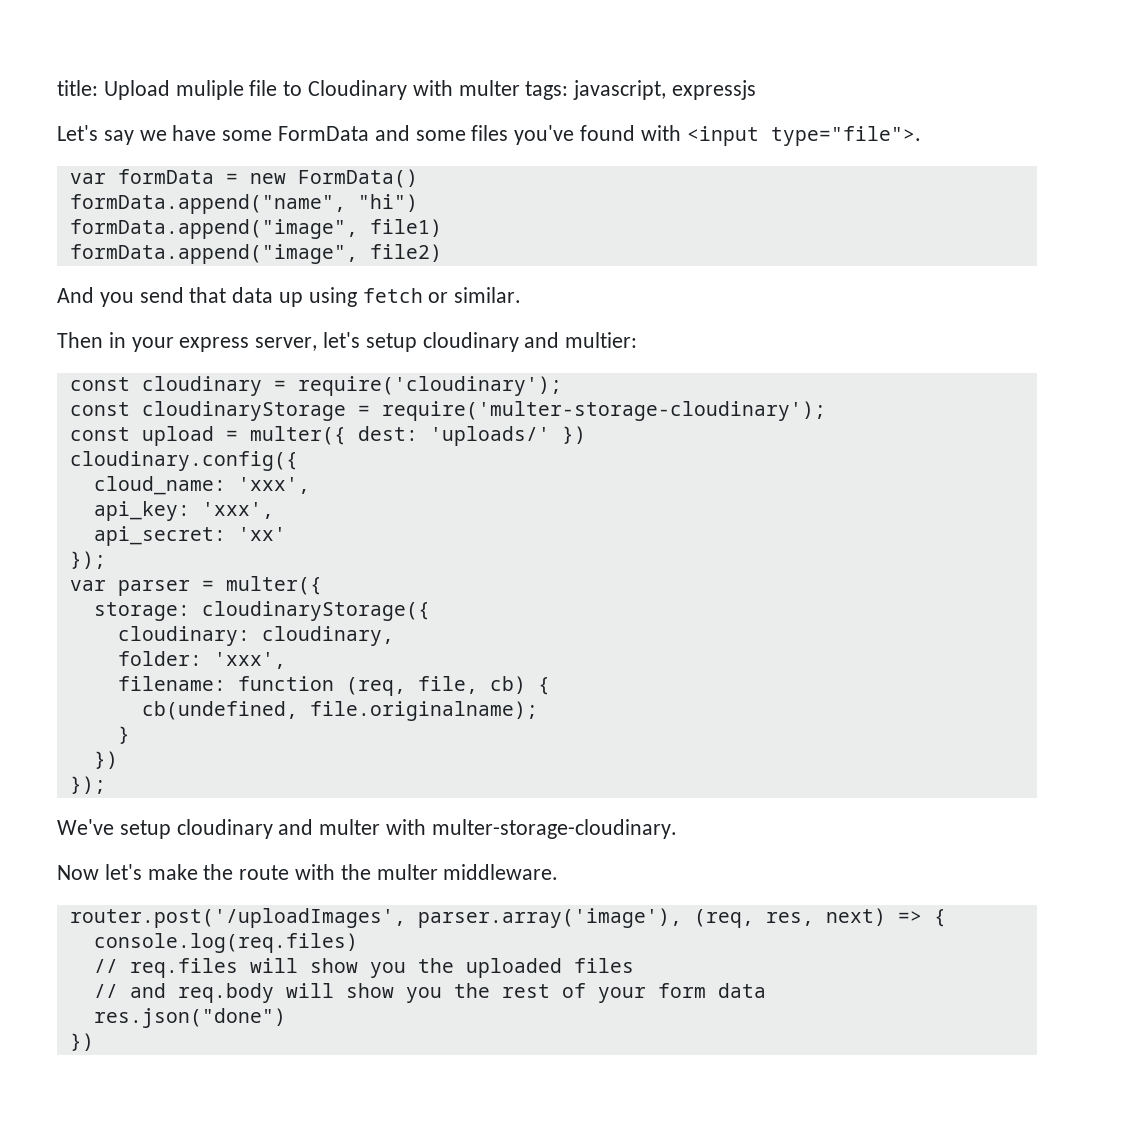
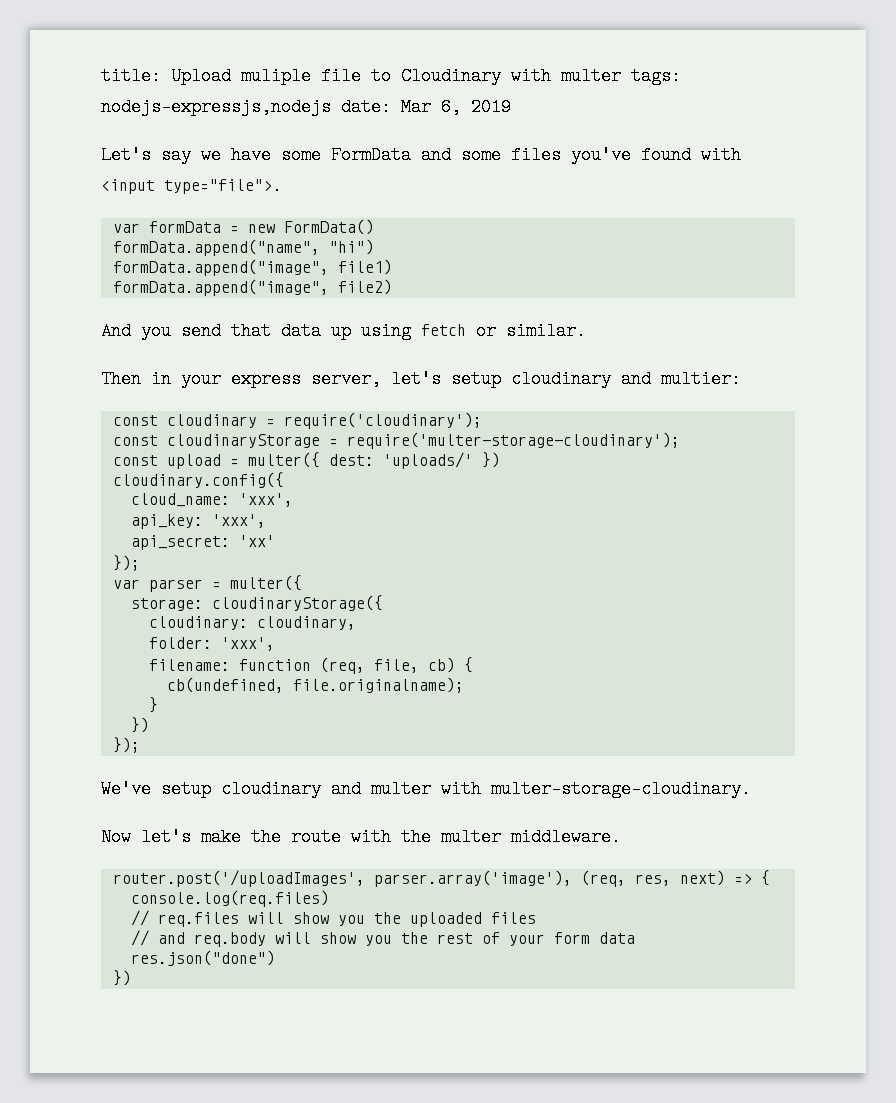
- title: Upload muliple file to Cloudinary with multer tags: javascript, expressjs
+ title: Upload muliple file to Cloudinary with multer tags: nodejs-expressjs,nodejs date: Mar 6, 2019

